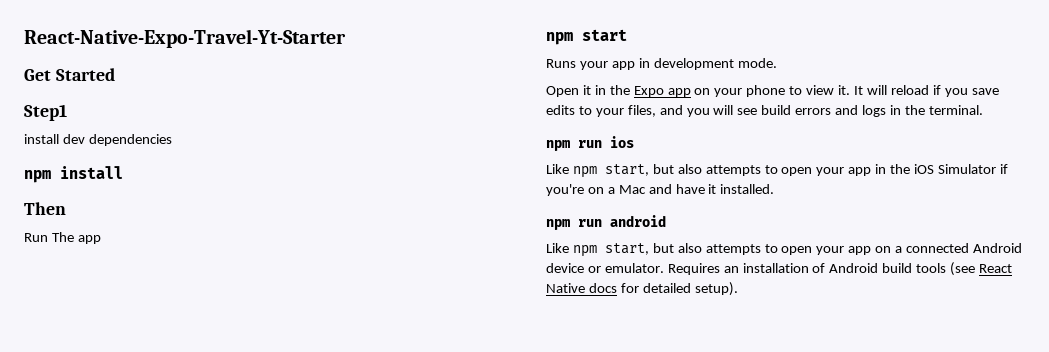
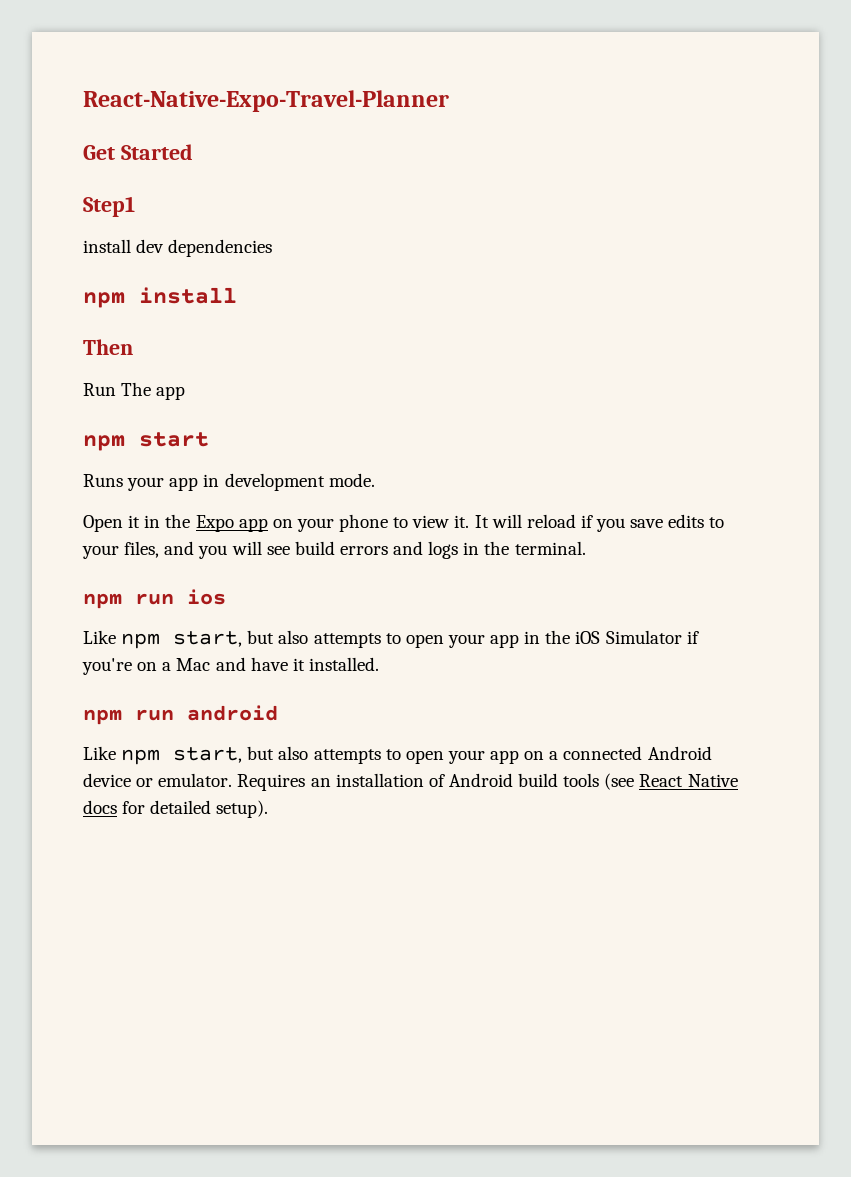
- React-Native-Expo-Travel-Yt-Starter
+ React-Native-Expo-Travel-Planner

